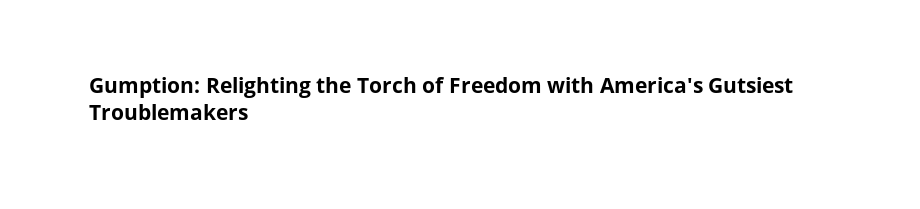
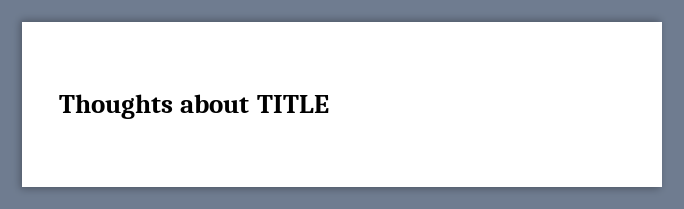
- Gumption: Relighting the Torch of Freedom with America's Gutsiest Troublemakers
+ Thoughts about TITLE

